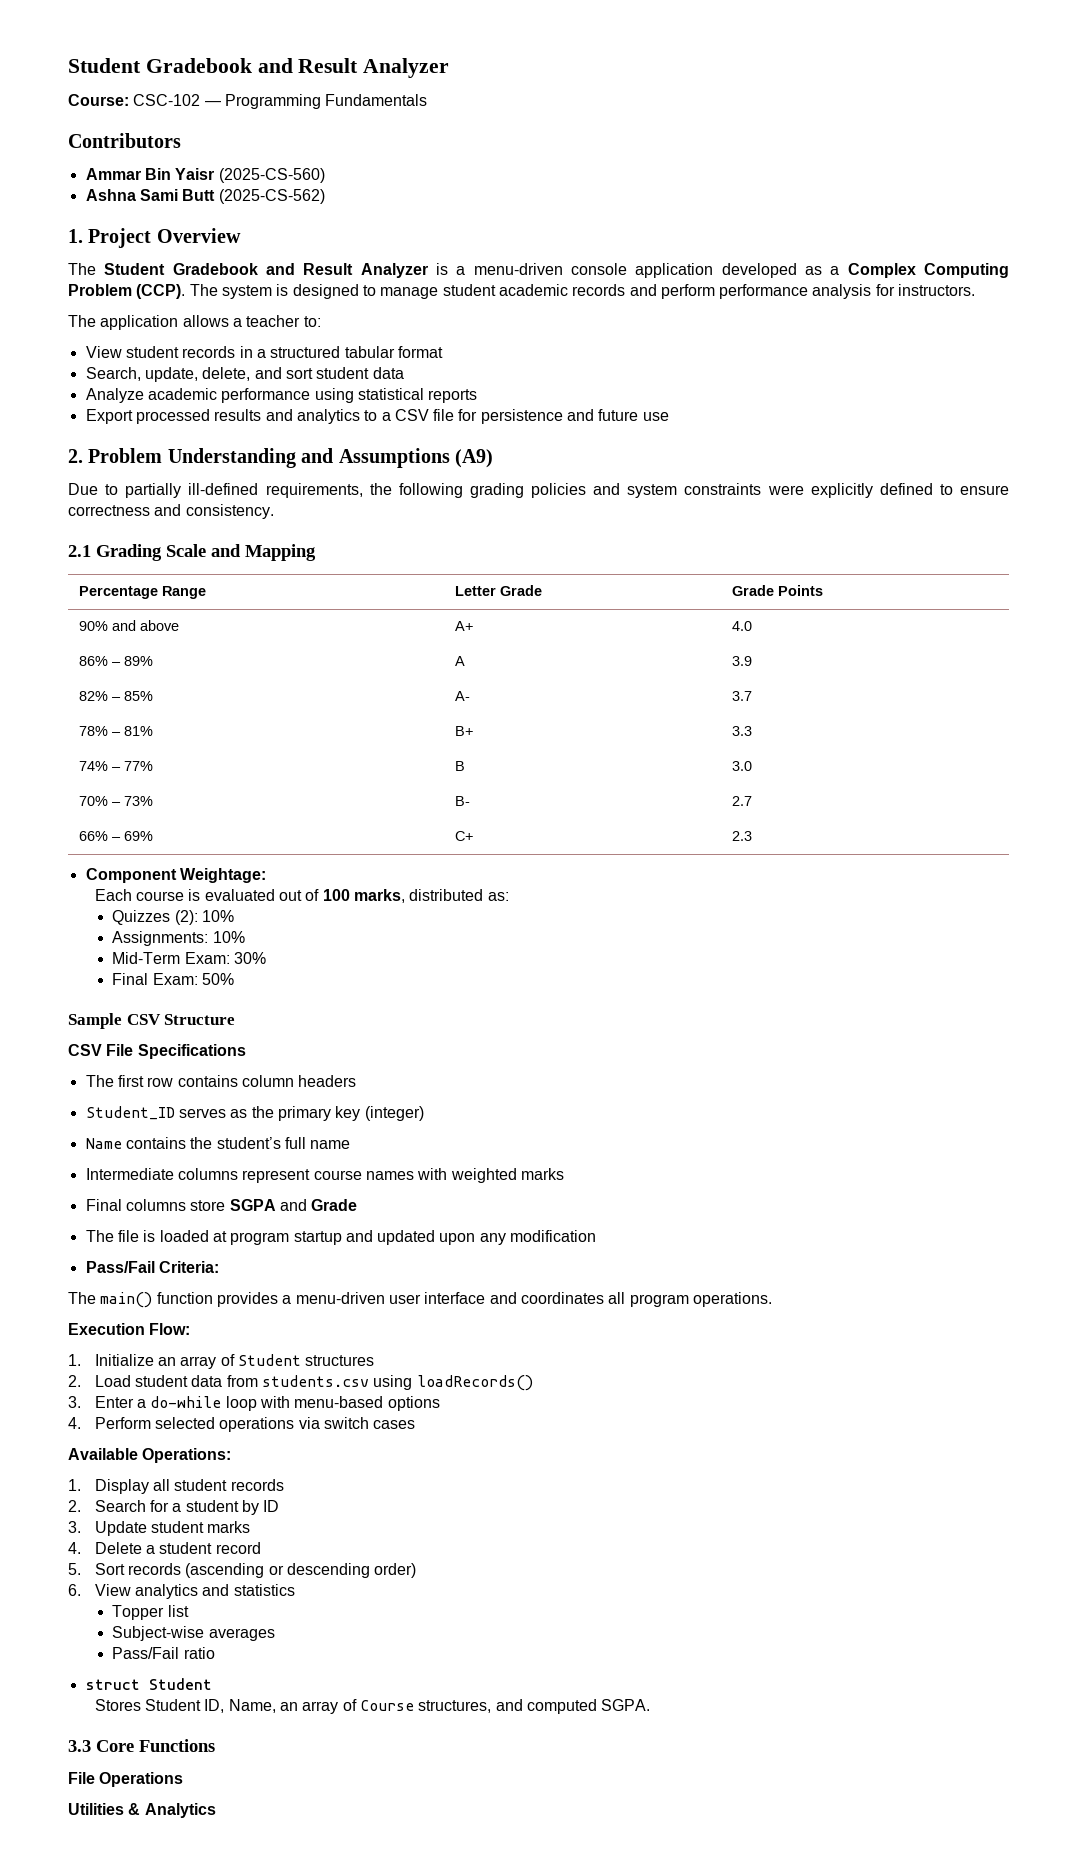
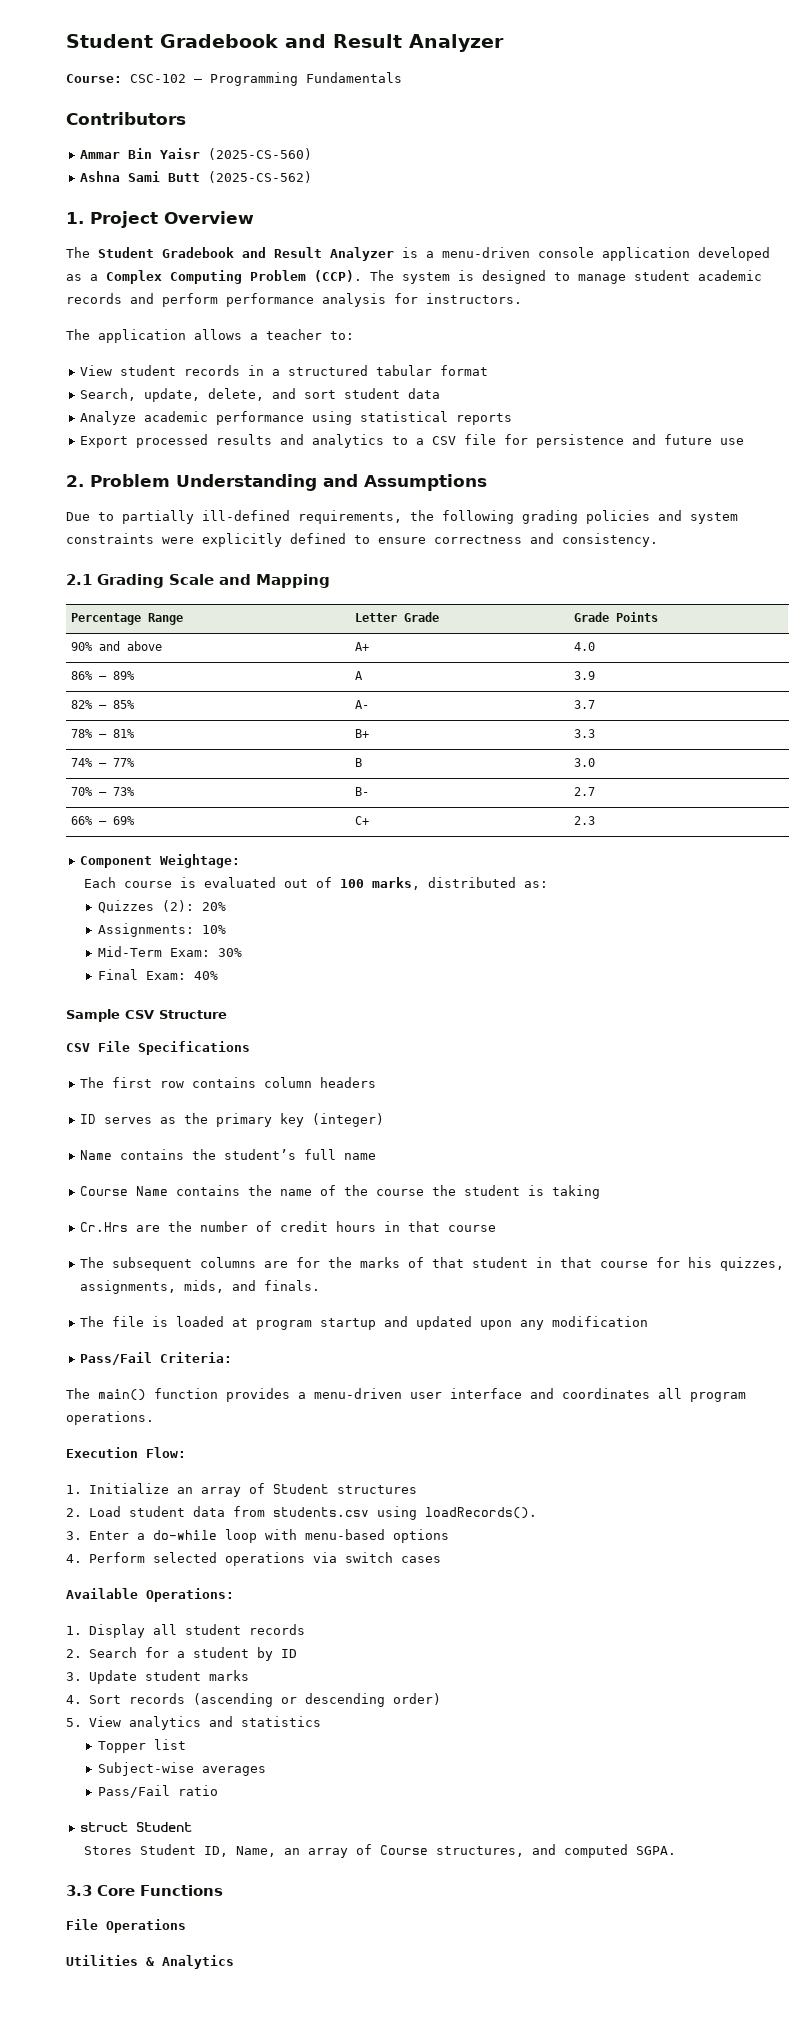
- 2. Problem Understanding and Assumptions (A9)
+ 2. Problem Understanding and Assumptions
- Quizzes (2): 10%
+ Quizzes (2): 20%
- Final Exam: 50%
+ Final Exam: 40%
- Student_ID serves as the primary key (integer)
+ ID serves as the primary key (integer)
- Intermediate columns represent course names with weighted marks
- Final columns store SGPA and Grade
+ Course Name contains the name of the course the student is taking
+ Cr.Hrs are the number of credit hours in that course
+ The subsequent columns are for the marks of that student in that course for his quizzes, assignments, mids, and finals.
- 2. Load student data from students.csv using loadRecords()
+ 2. Load student data from students.csv using loadRecords().
- 4. Delete a student record
- 5. Sort records (ascending or descending order)
+ 4. Sort records (ascending or descending order)
- 6. View analytics and statistics
+ 5. View analytics and statistics

